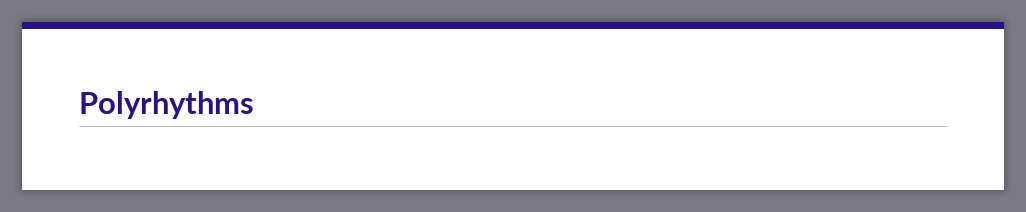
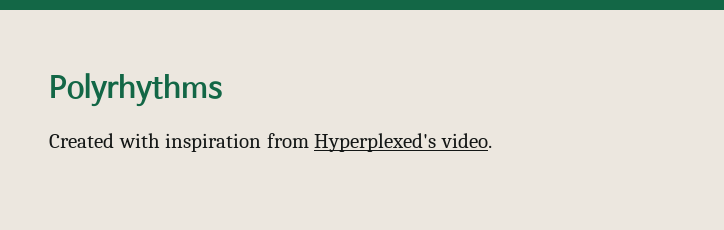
+ Created with inspiration from Hyperplexed's video.

